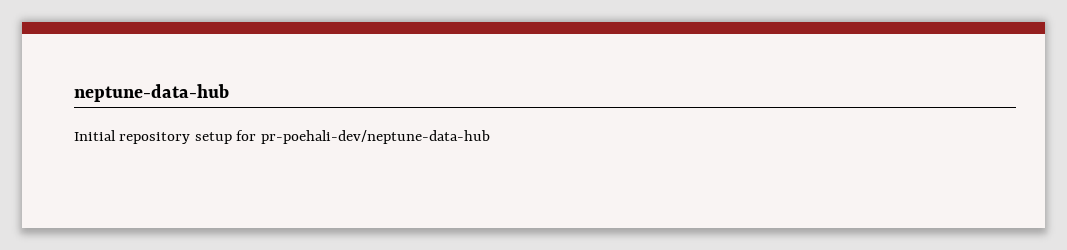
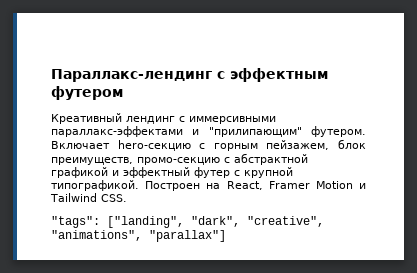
- neptune-data-hub
- Initial repository setup for pr-poehali-dev/neptune-data-hub
+ Параллакс-лендинг с эффектным футером
+ Креативный лендинг с иммерсивными параллакс-эффектами и "прилипающим" футером. Включает hero-секцию с горным пейзажем, блок преимуществ, промо-секцию с абстрактной графикой и эффектный футер с крупной типографикой. Построен на React, Framer Motion и Tailwind CSS.
+ "tags": ["landing", "dark", "creative", "animations", "parallax"]

